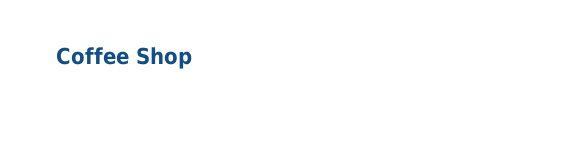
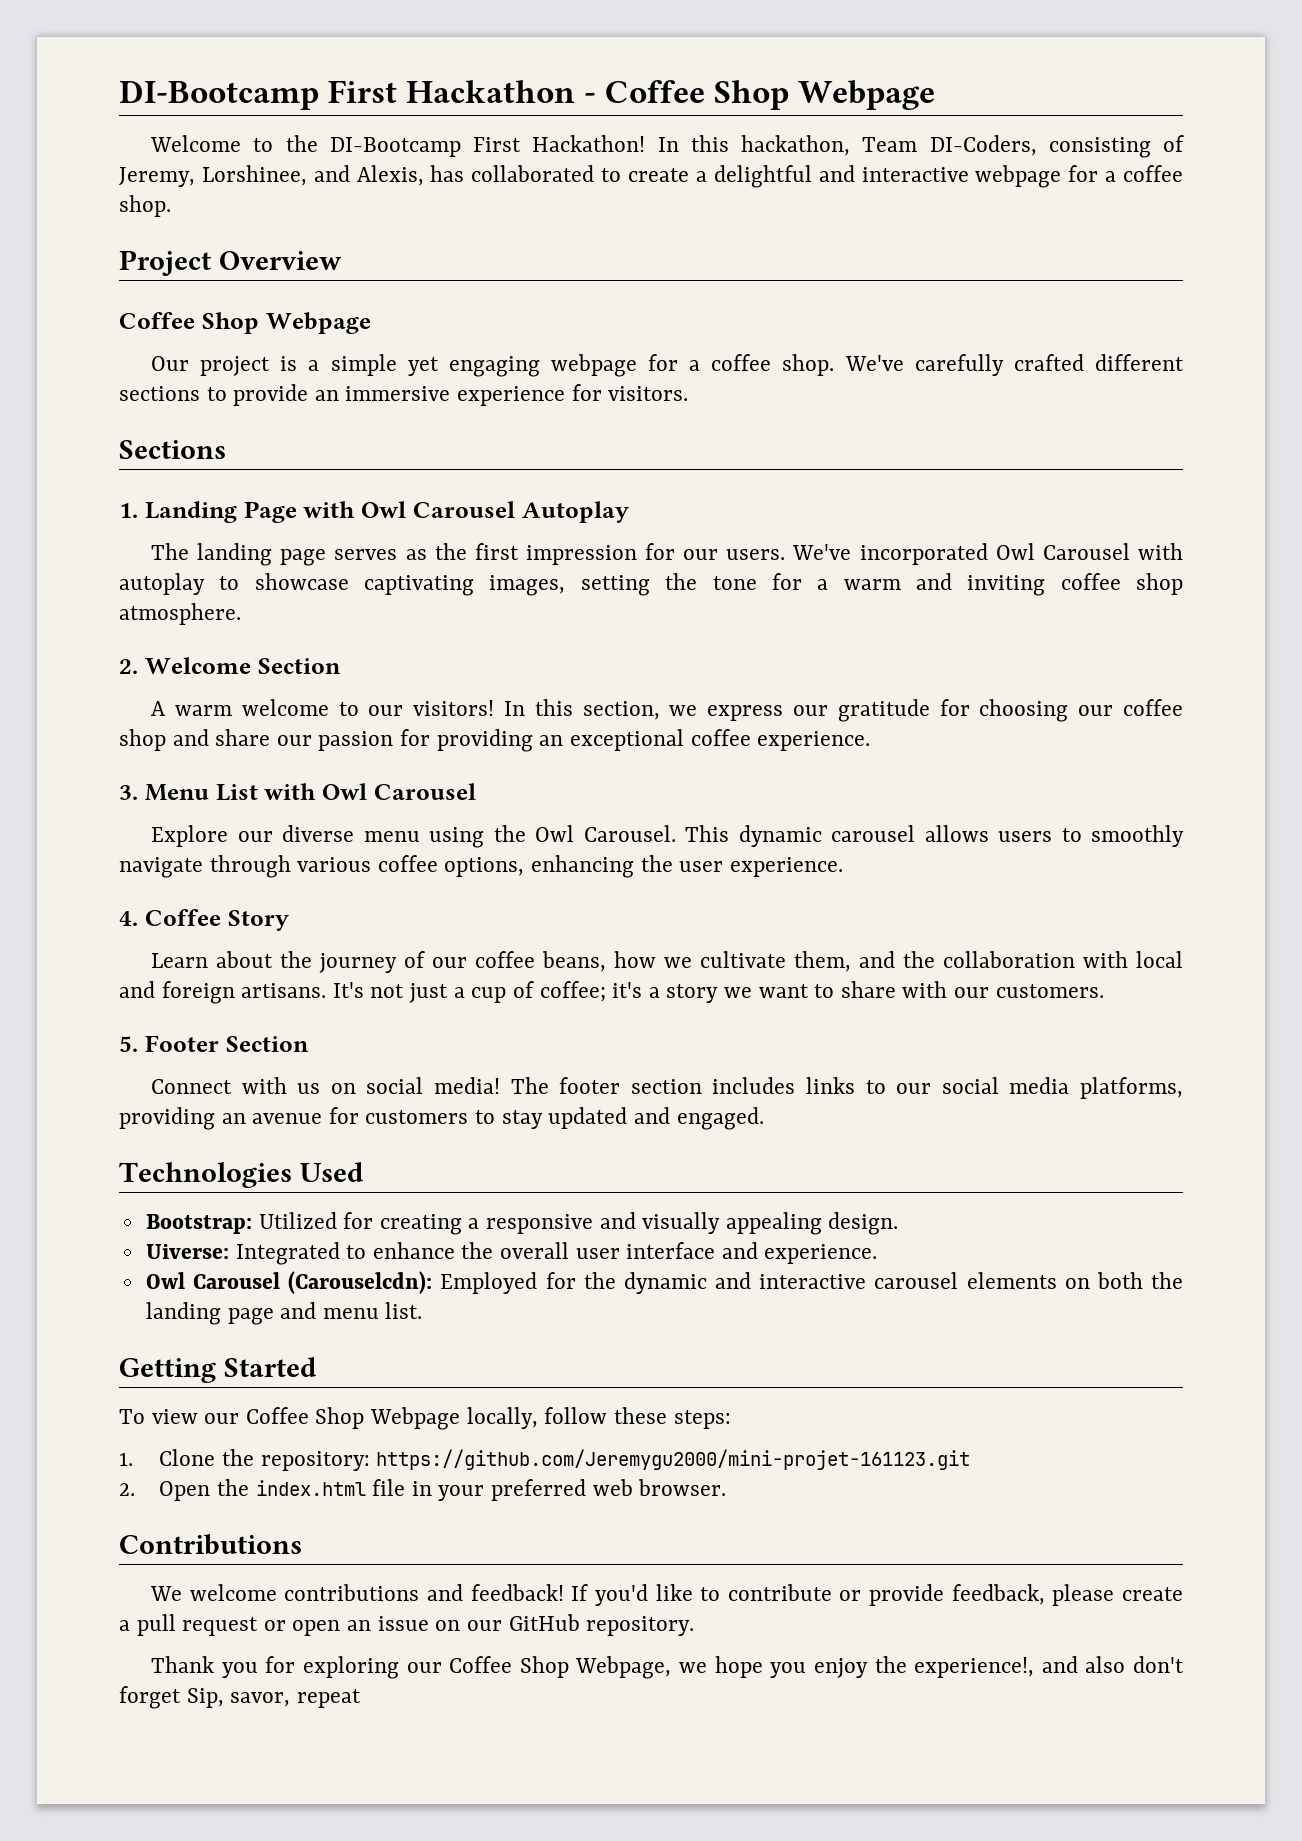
- Coffee Shop
+ DI-Bootcamp First Hackathon - Coffee Shop Webpage
+ Welcome to the DI-Bootcamp First Hackathon! In this hackathon, Team DI-Coders, consisting of Jeremy, Lorshinee, and Alexis, has collaborated to create a delightful and interactive webpage for a coffee shop.
+ Project Overview
+ Coffee Shop Webpage
+ Our project is a simple yet engaging webpage for a coffee shop. We've carefully crafted different sections to provide an immersive experience for visitors.
+ Sections
+ 1. Landing Page with Owl Carousel Autoplay
+ The landing page serves as the first impression for our users. We've incorporated Owl Carousel with autoplay to showcase captivating images, setting the tone for a warm and inviting coffee shop atmosphere.
+ 2. Welcome Section
+ A warm welcome to our visitors! In this section, we express our gratitude for choosing our coffee shop and share our passion for providing an exceptional coffee experience.
+ 3. Menu List with Owl Carousel
+ Explore our diverse menu using the Owl Carousel. This dynamic carousel allows users to smoothly navigate through various coffee options, enhancing the user experience.
+ 4. Coffee Story
+ Learn about the journey of our coffee beans, how we cultivate them, and the collaboration with local and foreign artisans. It's not just a cup of coffee; it's a story we want to share with our customers.
+ 5. Footer Section
+ Connect with us on social media! The footer section includes links to our social media platforms, providing an avenue for customers to stay updated and engaged.
+ Technologies Used
+ Bootstrap: Utilized for creating a responsive and visually appealing design.
+ Uiverse: Integrated to enhance the overall user interface and experience.
+ Owl Carousel (Carouselcdn): Employed for the dynamic and interactive carousel elements on both the landing page and menu list.
+ Getting Started
+ To view our Coffee Shop Webpage locally, follow these steps:
+ 1. Clone the repository: https://github.com/Jeremygu2000/mini-projet-161123.git
+ 2. Open the index.html file in your preferred web browser.
+ Contributions
+ We welcome contributions and feedback! If you'd like to contribute or provide feedback, please create a pull request or open an issue on our GitHub repository.
+ Thank you for exploring our Coffee Shop Webpage, we hope you enjoy the experience!, and also don't forget Sip, savor, repeat

